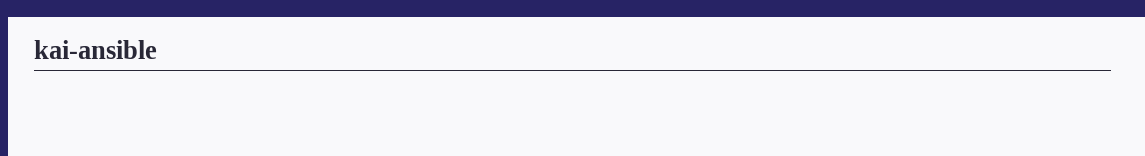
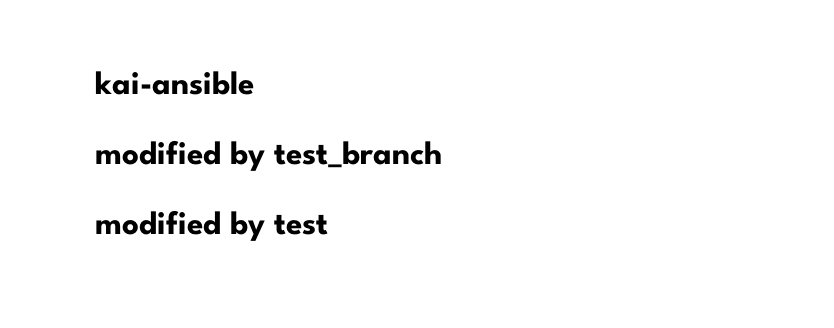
+ modified by test_branch
+ modified by test

